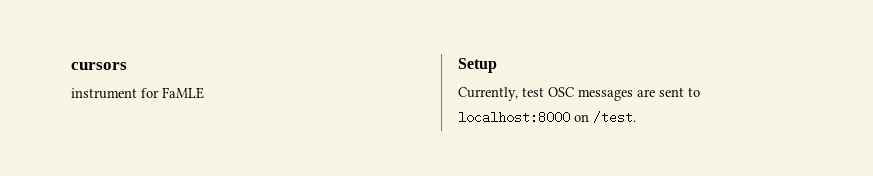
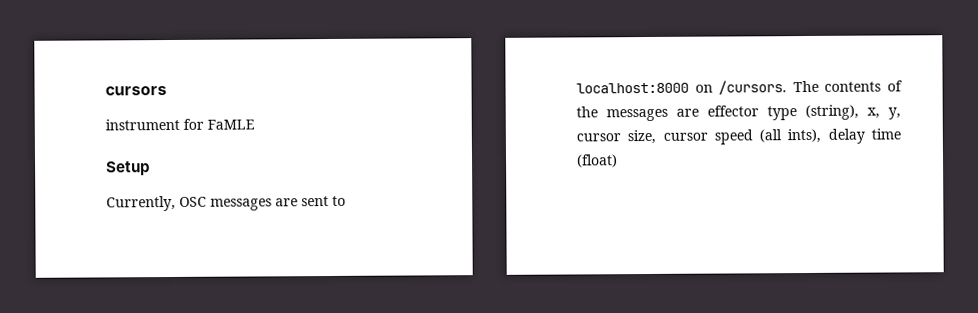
- Currently, test OSC messages are sent to localhost:8000 on /test.
+ Currently, OSC messages are sent to localhost:8000 on /cursors. The contents of the messages are effector type (string), x, y, cursor size, cursor speed (all ints), delay time (float)

